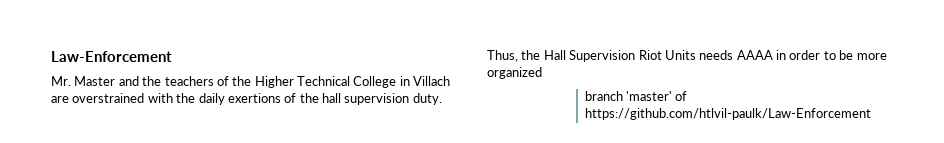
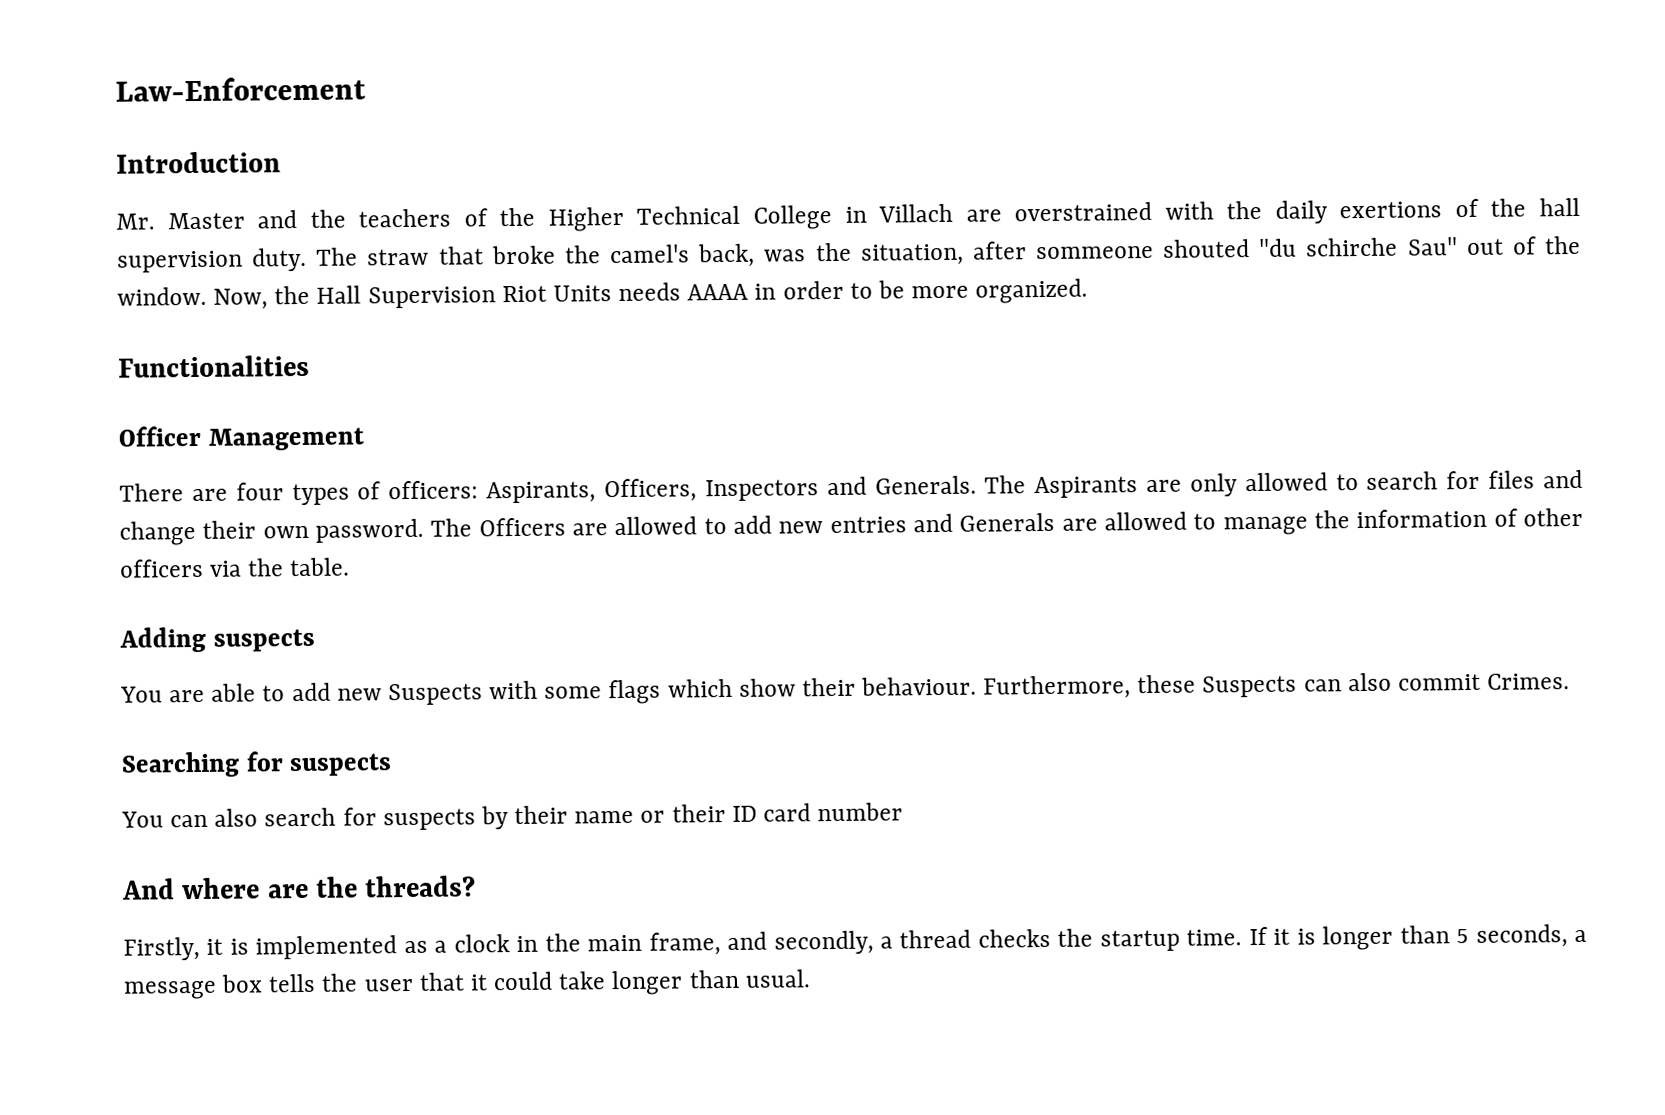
+ Introduction
- Thus, the Hall Supervision Riot Units needs AAAA in order to be more organized
- branch 'master' of https://github.com/htlvil-paulk/Law-Enforcement
+ The straw that broke the camel's back, was the situation, after sommeone shouted "du schirche Sau" out of the window. Now, the Hall Supervision Riot Units needs AAAA in order to be more organized.
+ Functionalities
+ Officer Management
+ There are four types of officers: Aspirants, Officers, Inspectors and Generals. The Aspirants are only allowed to search for files and change their own password. The Officers are allowed to add new entries and Generals are allowed to manage the information of other officers via the table.
+ Adding suspects
+ You are able to add new Suspects with some flags which show their behaviour. Furthermore, these Suspects can also commit Crimes.
+ Searching for suspects
+ You can also search for suspects by their name or their ID card number
+ And where are the threads?
+ Firstly, it is implemented as a clock in the main frame, and secondly, a thread checks the startup time. If it is longer than 5 seconds, a message box tells the user that it could take longer than usual.

